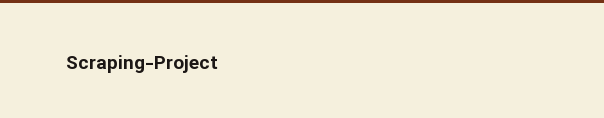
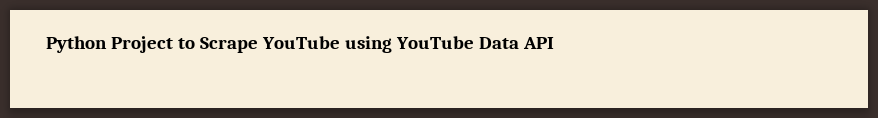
- Scraping-Project
+ Python Project to Scrape YouTube using YouTube Data API

